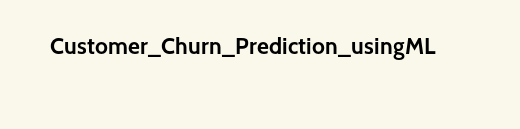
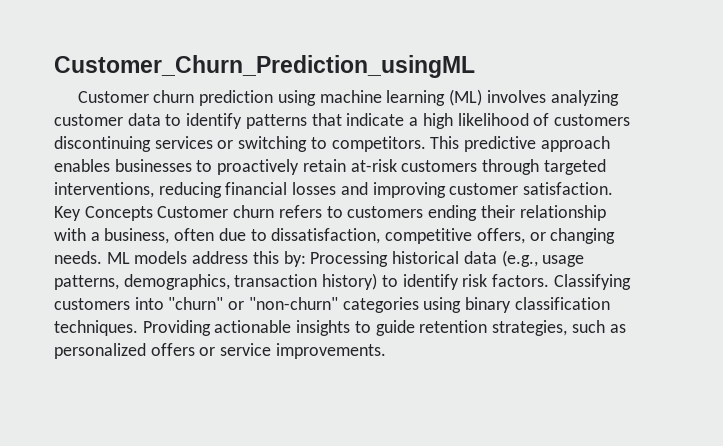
+ Customer churn prediction using machine learning (ML) involves analyzing customer data to identify patterns that indicate a high likelihood of customers discontinuing services or switching to competitors. This predictive approach enables businesses to proactively retain at-risk customers through targeted interventions, reducing financial losses and improving customer satisfaction. Key Concepts Customer churn refers to customers ending their relationship with a business, often due to dissatisfaction, competitive offers, or changing needs. ML models address this by: Processing historical data (e.g., usage patterns, demographics, transaction history) to identify risk factors. Classifying customers into "churn" or "non-churn" categories using binary classification techniques. Providing actionable insights to guide retention strategies, such as personalized offers or service improvements.

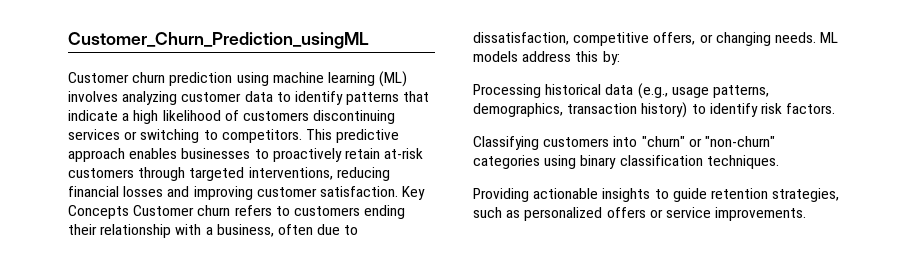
- ML models address this by: Processing historical data (e.g., usage patterns, demographics, transaction history) to identify risk factors. Classifying customers into "churn" or "non-churn" categories using binary classification techniques. Providing actionable insights to guide retention strategies, such as personalized offers or service improvements.
+ ML models address this by:
+ Processing historical data (e.g., usage patterns, demographics, transaction history) to identify risk factors.
+ Classifying customers into "churn" or "non-churn" categories using binary classification techniques.
+ Providing actionable insights to guide retention strategies, such as personalized offers or service improvements.

